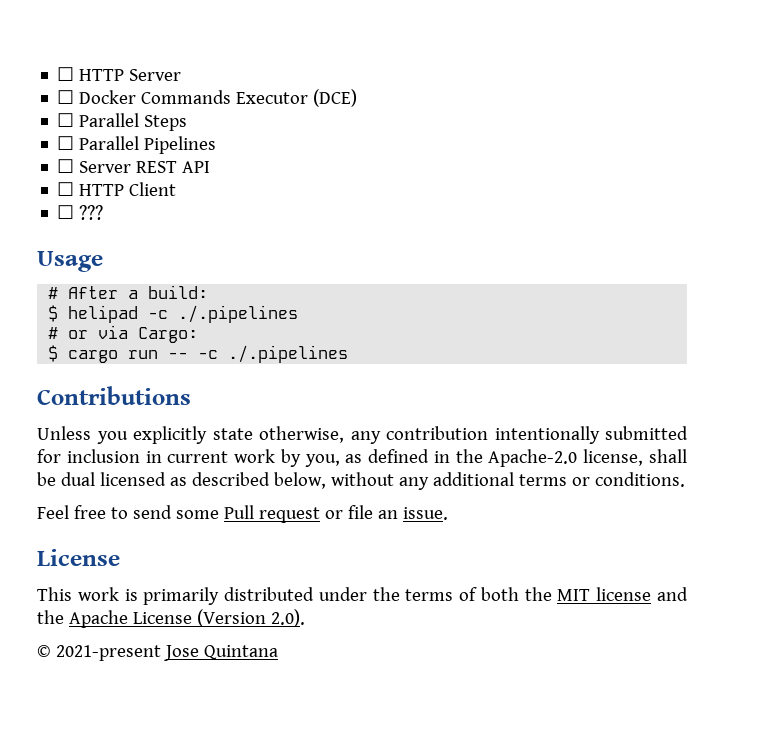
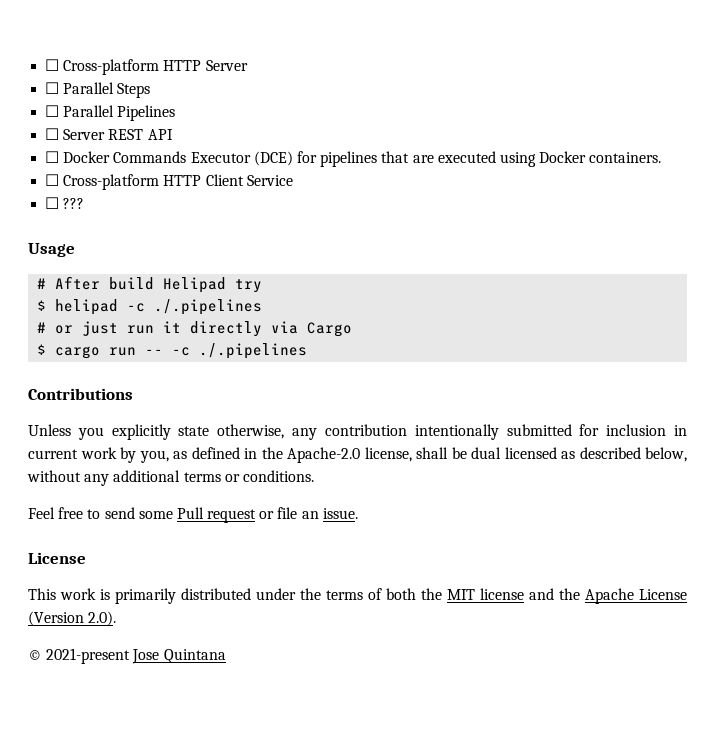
- ☐ HTTP Server
+ ☐ Cross-platform HTTP Server
- ☐ Docker Commands Executor (DCE)
- ☐ HTTP Client
+ ☐ Docker Commands Executor (DCE) for pipelines that are executed using Docker containers.
+ ☐ Cross-platform HTTP Client Service
- # After a build:
+ # After build Helipad try
- # or via Cargo:
+ # or just run it directly via Cargo

